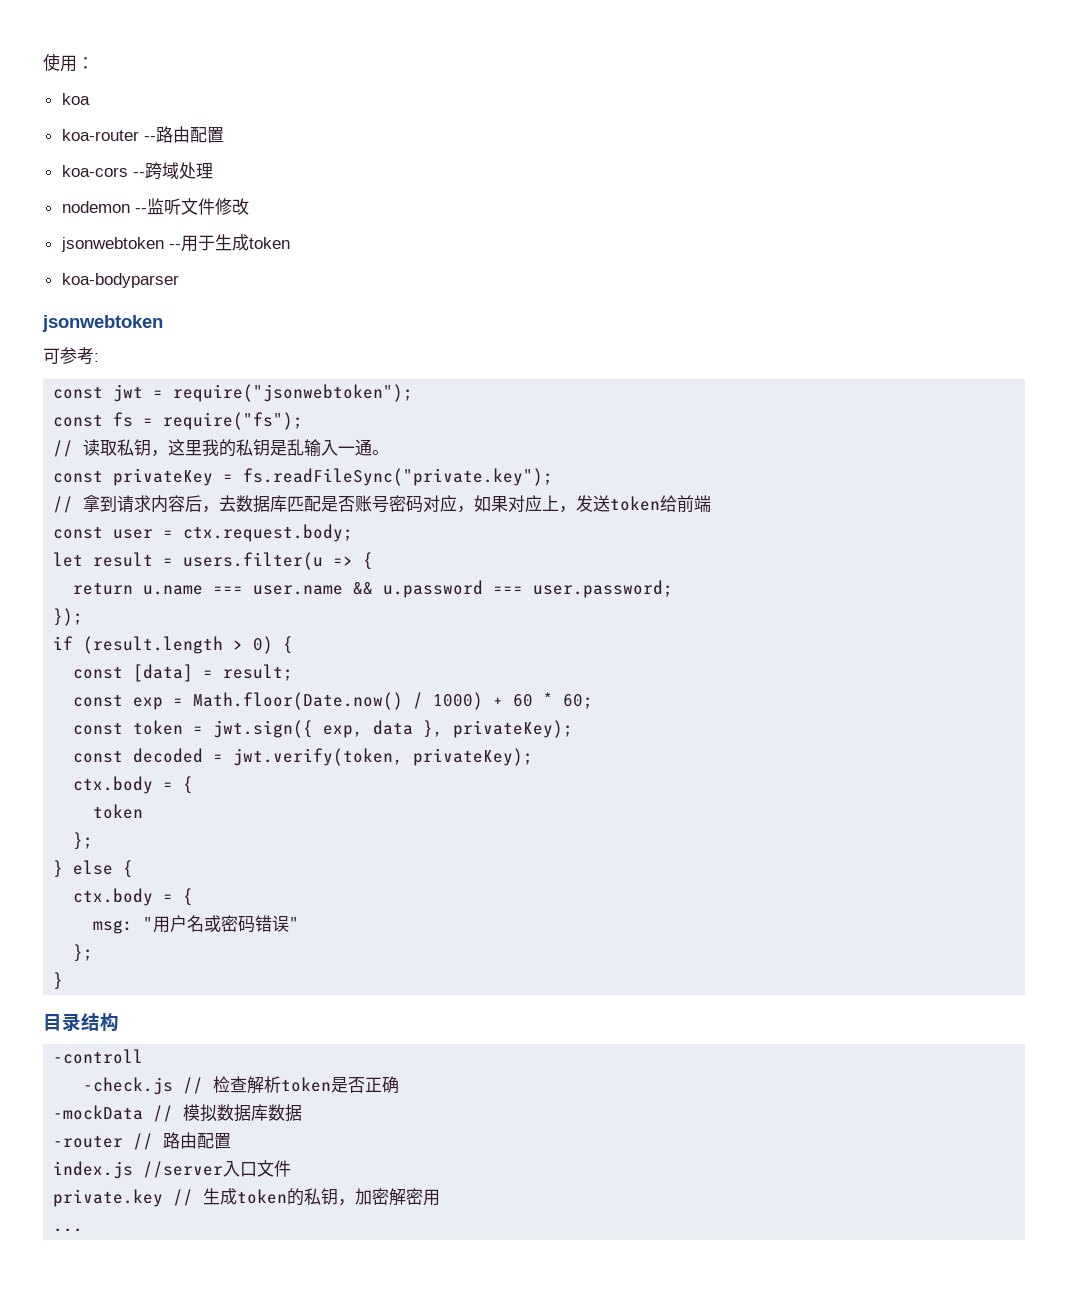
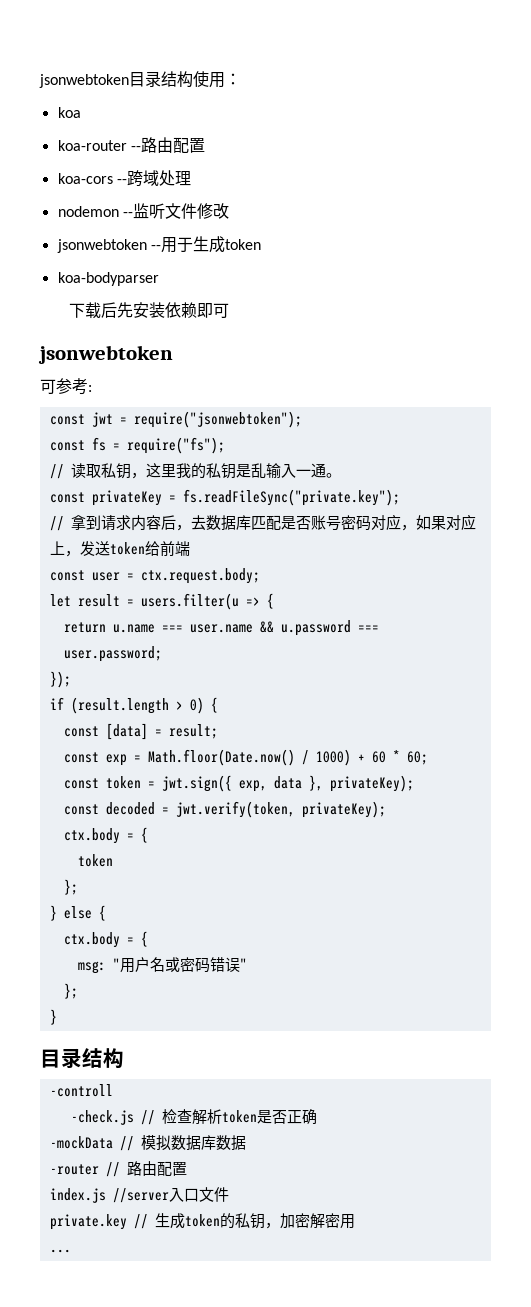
- 使用：
+ jsonwebtoken目录结构使用：
+ 下载后先安装依赖即可

